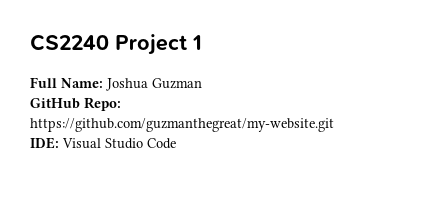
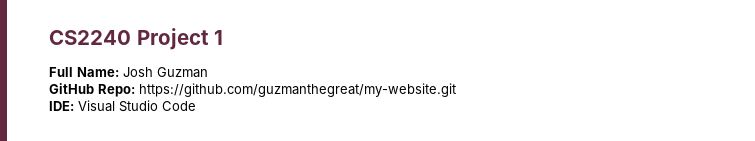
- Full Name: Joshua Guzman
+ Full Name: Josh Guzman

